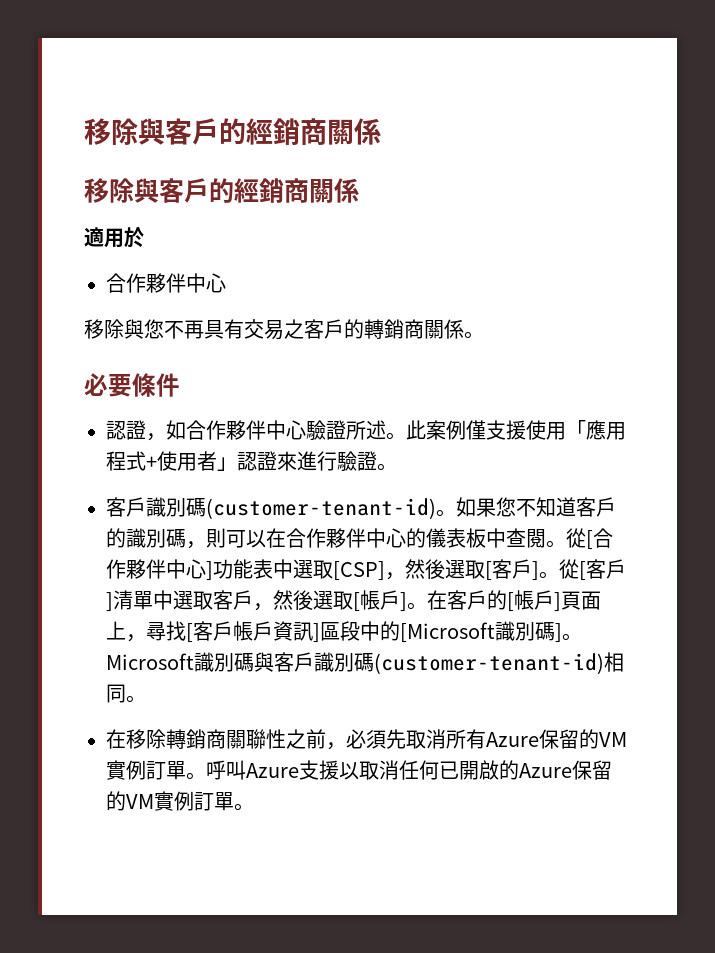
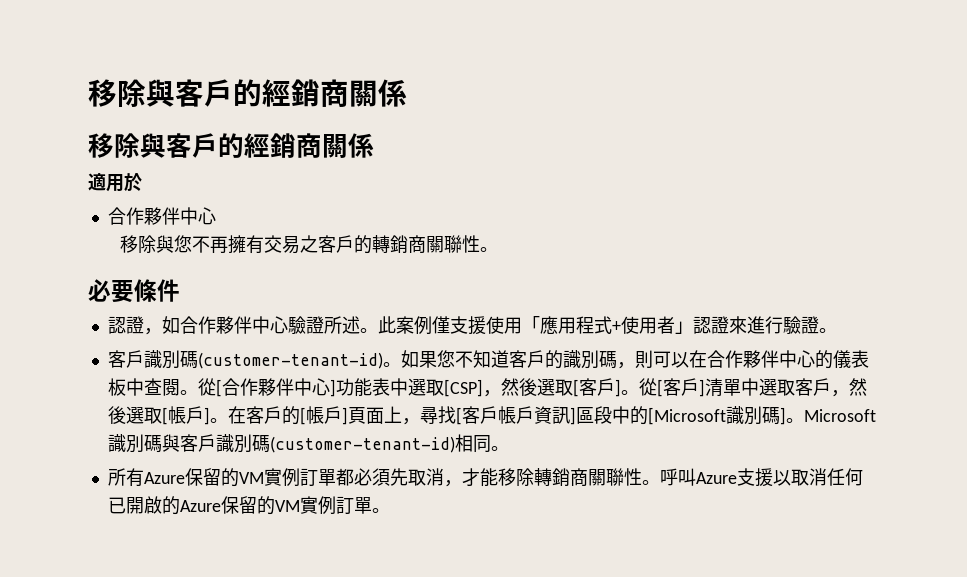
- 移除與您不再具有交易之客戶的轉銷商關係。
+ 移除與您不再擁有交易之客戶的轉銷商關聯性。
- 在移除轉銷商關聯性之前，必須先取消所有Azure保留的VM實例訂單。
+ 所有Azure保留的VM實例訂單都必須先取消，才能移除轉銷商關聯性。

